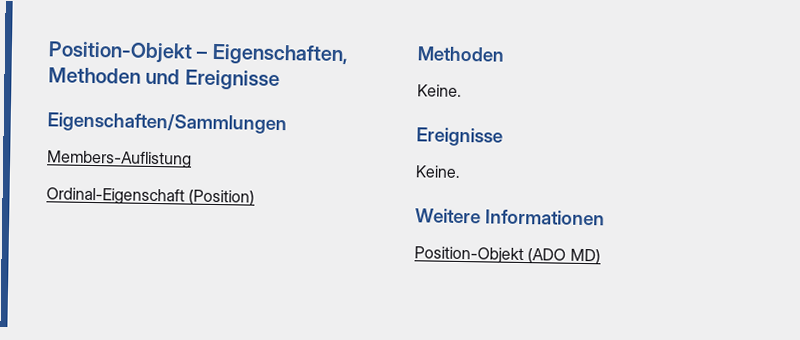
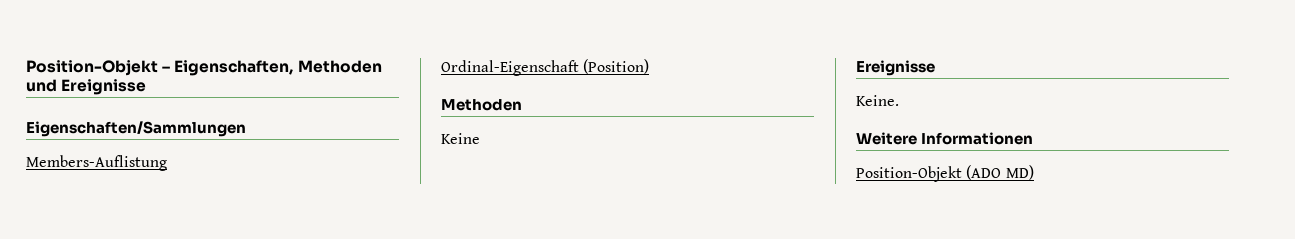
  Ordinal-Eigenschaft (Position)
  Methoden
- Keine.
+ Keine

